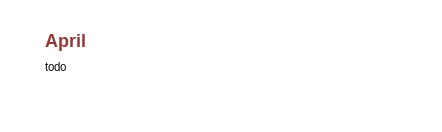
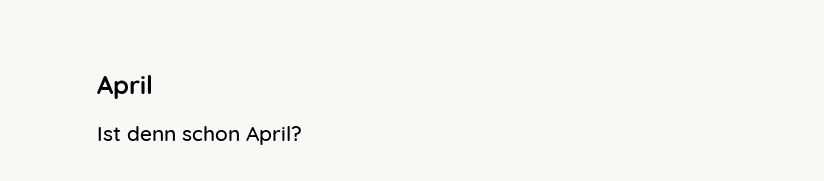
- todo
+ Ist denn schon April?

